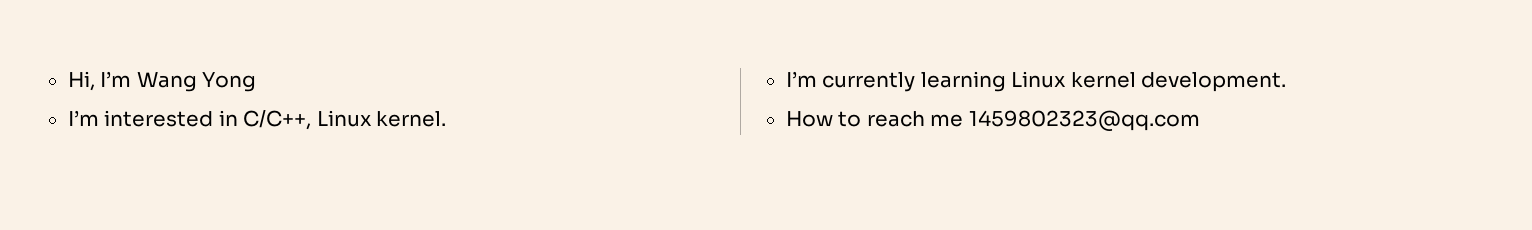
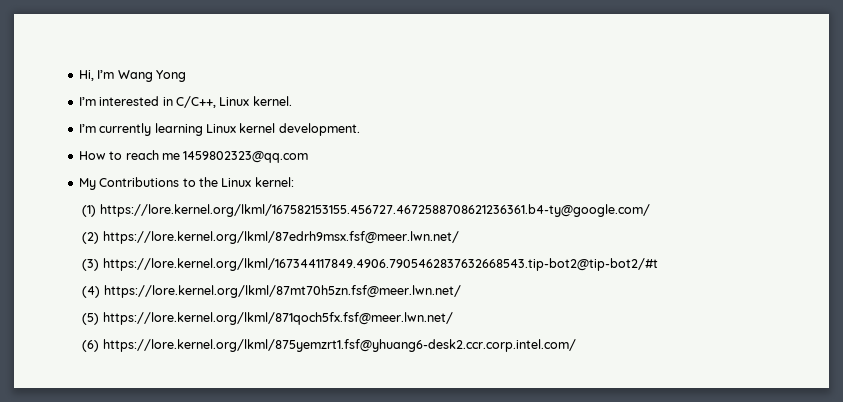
+ My Contributions to the Linux kernel:
+ (1) https://lore.kernel.org/lkml/167582153155.456727.4672588708621236361.b4-ty@google.com/
+ (2) https://lore.kernel.org/lkml/87edrh9msx.fsf@meer.lwn.net/
+ (3) https://lore.kernel.org/lkml/167344117849.4906.7905462837632668543.tip-bot2@tip-bot2/#t
+ (4) https://lore.kernel.org/lkml/87mt70h5zn.fsf@meer.lwn.net/
+ (5) https://lore.kernel.org/lkml/871qoch5fx.fsf@meer.lwn.net/
+ (6) https://lore.kernel.org/lkml/875yemzrt1.fsf@yhuang6-desk2.ccr.corp.intel.com/

